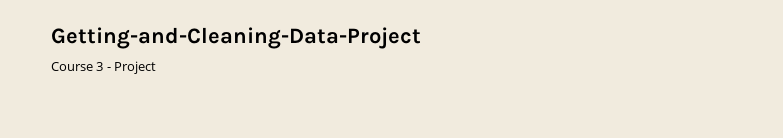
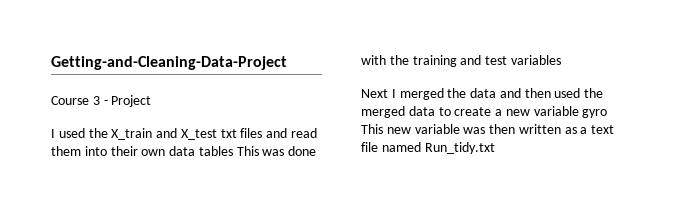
+ I used the X_train and X_test txt files and read them into their own data tables This was done with the training and test variables
+ Next I merged the data and then used the merged data to create a new variable gyro This new variable was then written as a text file named Run_tidy.txt

